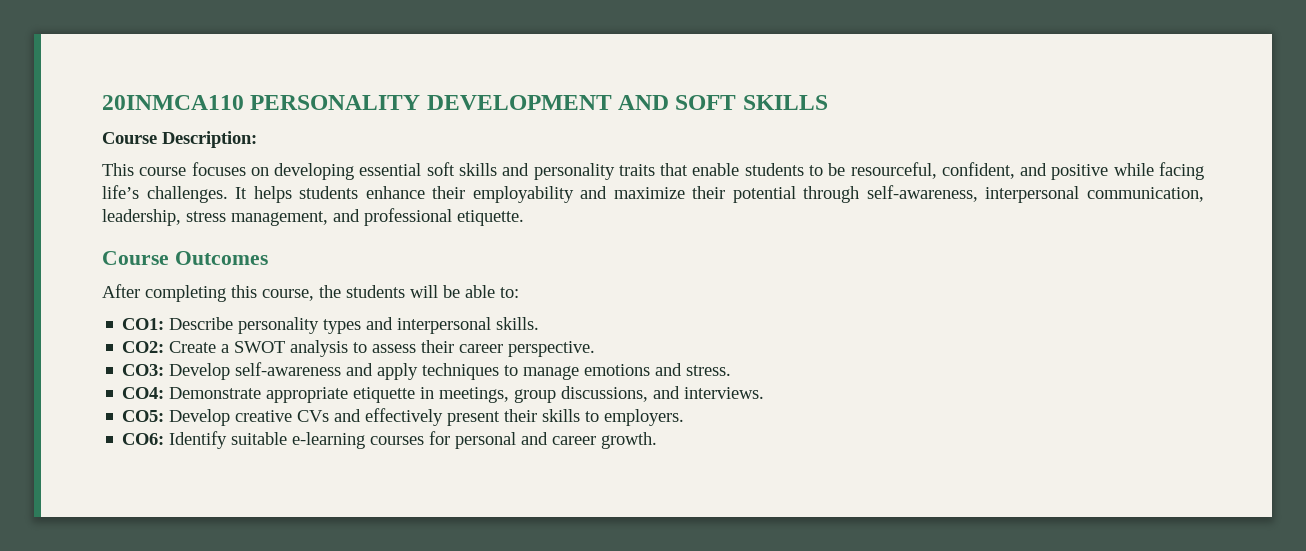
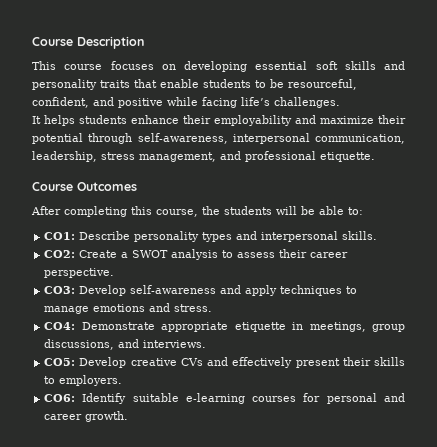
- 20INMCA110 PERSONALITY DEVELOPMENT AND SOFT SKILLS
- Course Description:
+ Course Description
- This course focuses on developing essential soft skills and personality traits that enable students to be resourceful, confident, and positive while facing life’s challenges. It helps students enhance their employability and maximize their potential through self-awareness, interpersonal communication, leadership, stress management, and professional etiquette.
+ This course focuses on developing essential soft skills and personality traits that enable students to be resourceful, confident, and positive while facing life’s challenges.
+ It helps students enhance their employability and maximize their potential through self-awareness, interpersonal communication, leadership, stress management, and professional etiquette.

